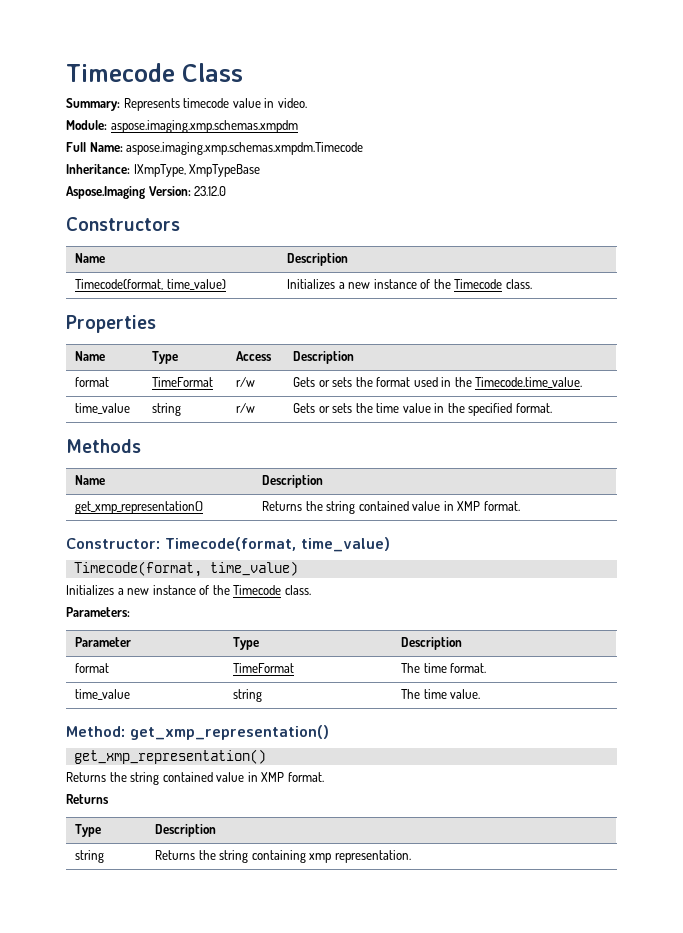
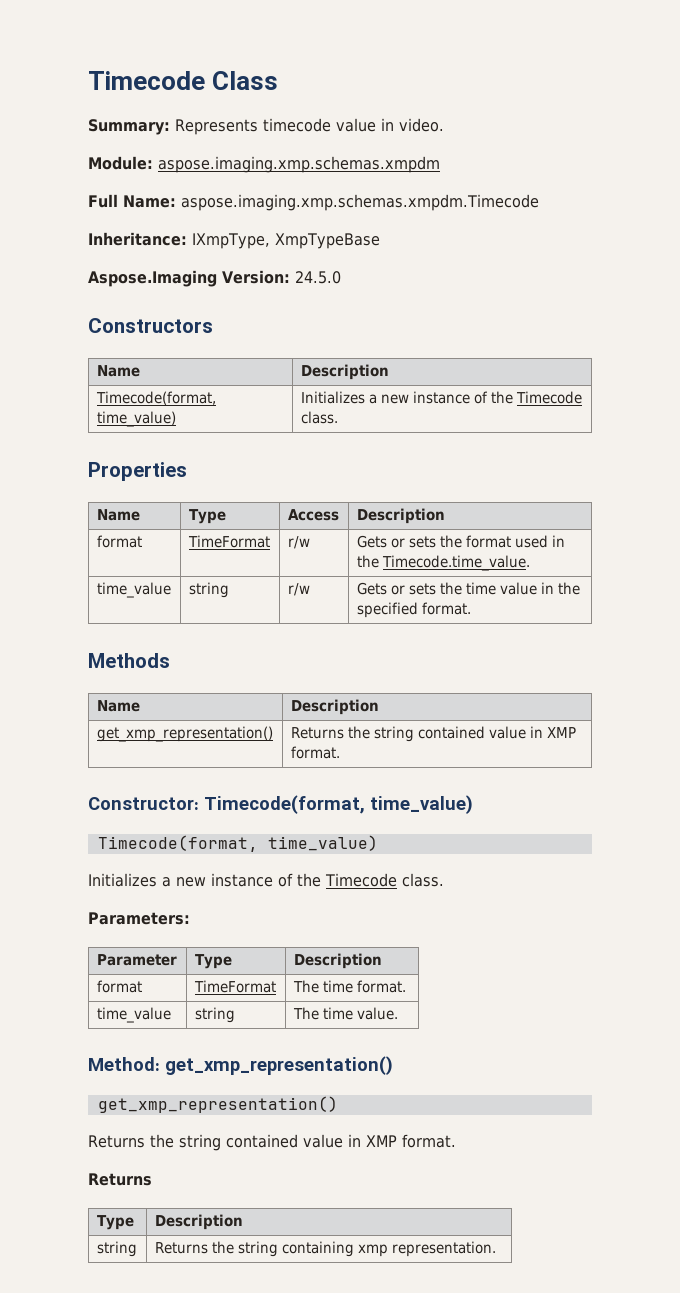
- Aspose.Imaging Version: 23.12.0
+ Aspose.Imaging Version: 24.5.0

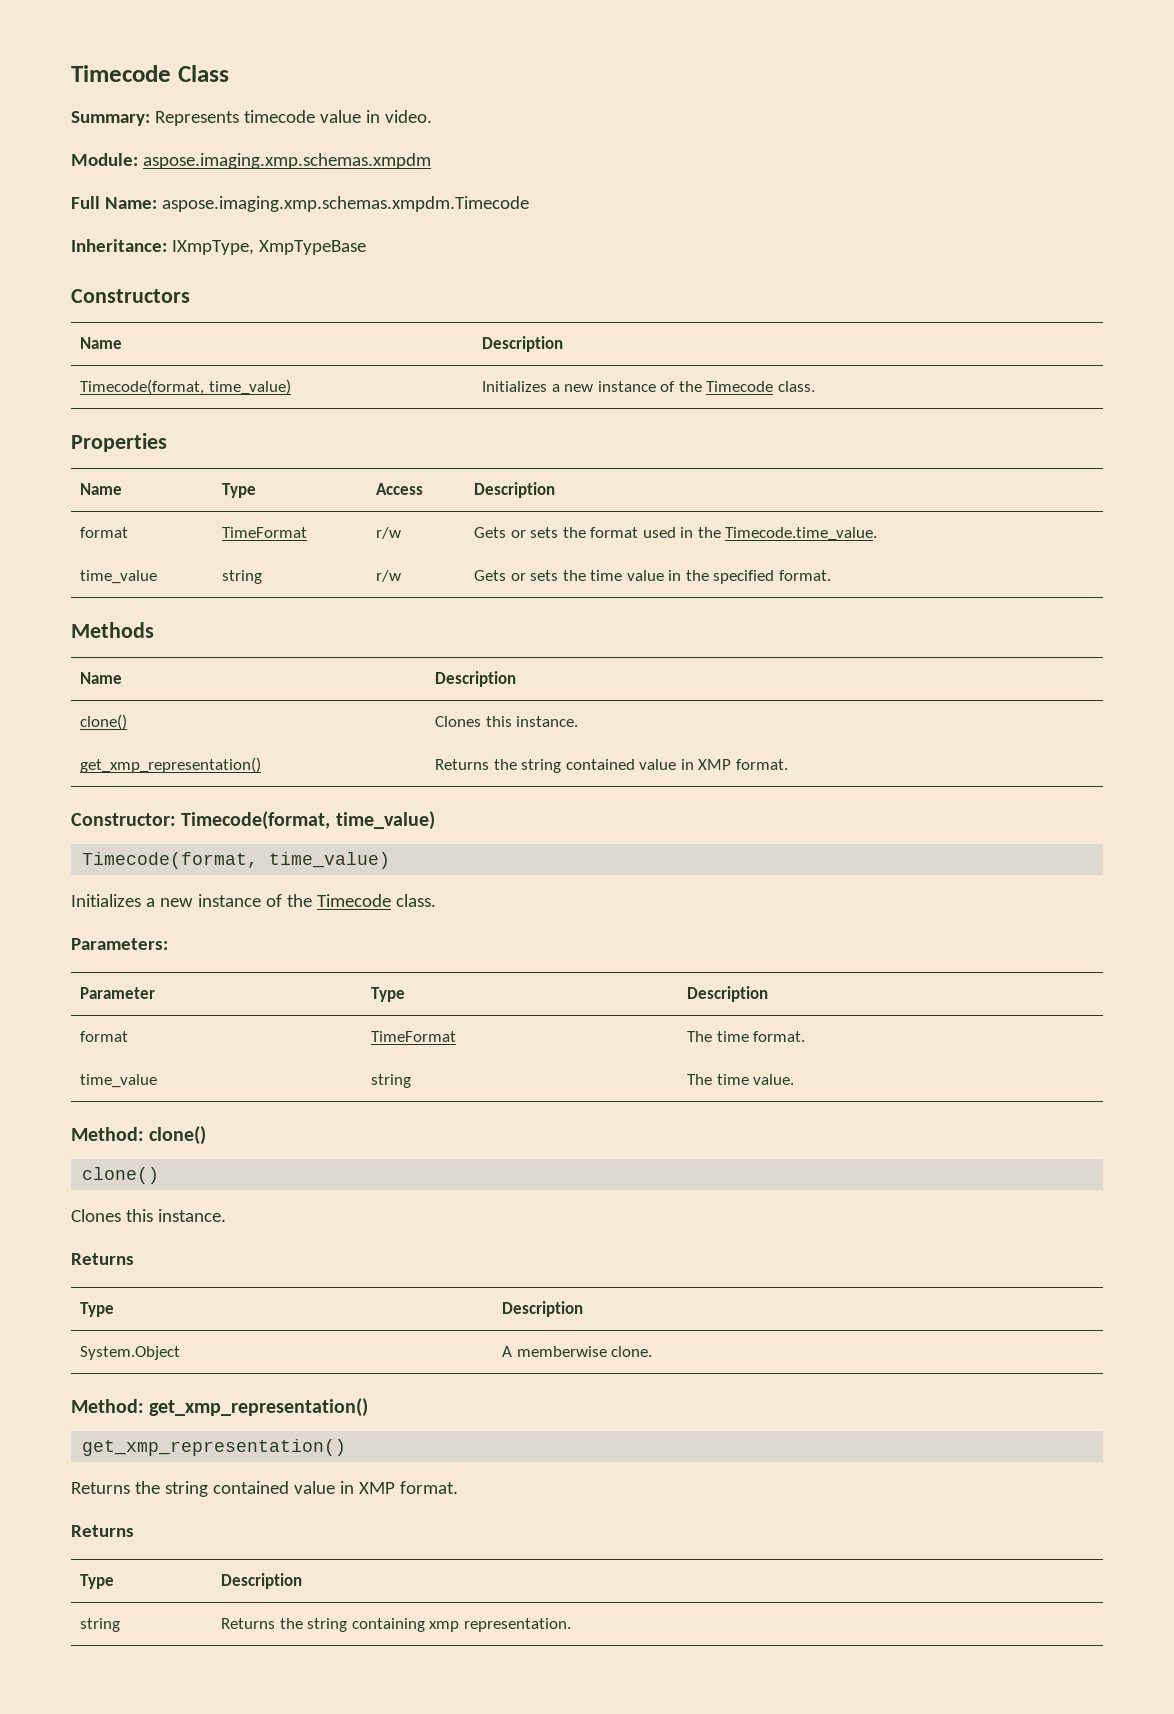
- Aspose.Imaging Version: 24.5.0
+ clone() | Clones this instance.
+ Method: clone()
+ clone()
+ Clones this instance.
+ Returns
+ Type | Description
+ System.Object | A memberwise clone.

